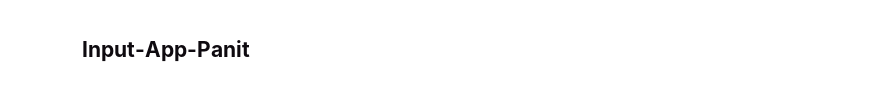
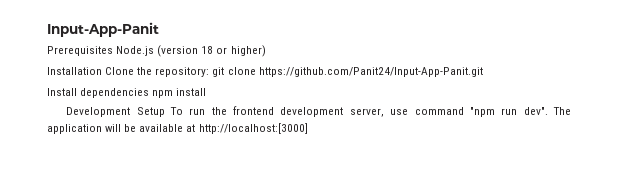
+ Prerequisites Node.js (version 18 or higher)
+ Installation Clone the repository: git clone https://github.com/Panit24/Input-App-Panit.git
+ Install dependencies npm install
+ Development Setup To run the frontend development server, use command "npm run dev". The application will be available at http://localhost:[3000]

